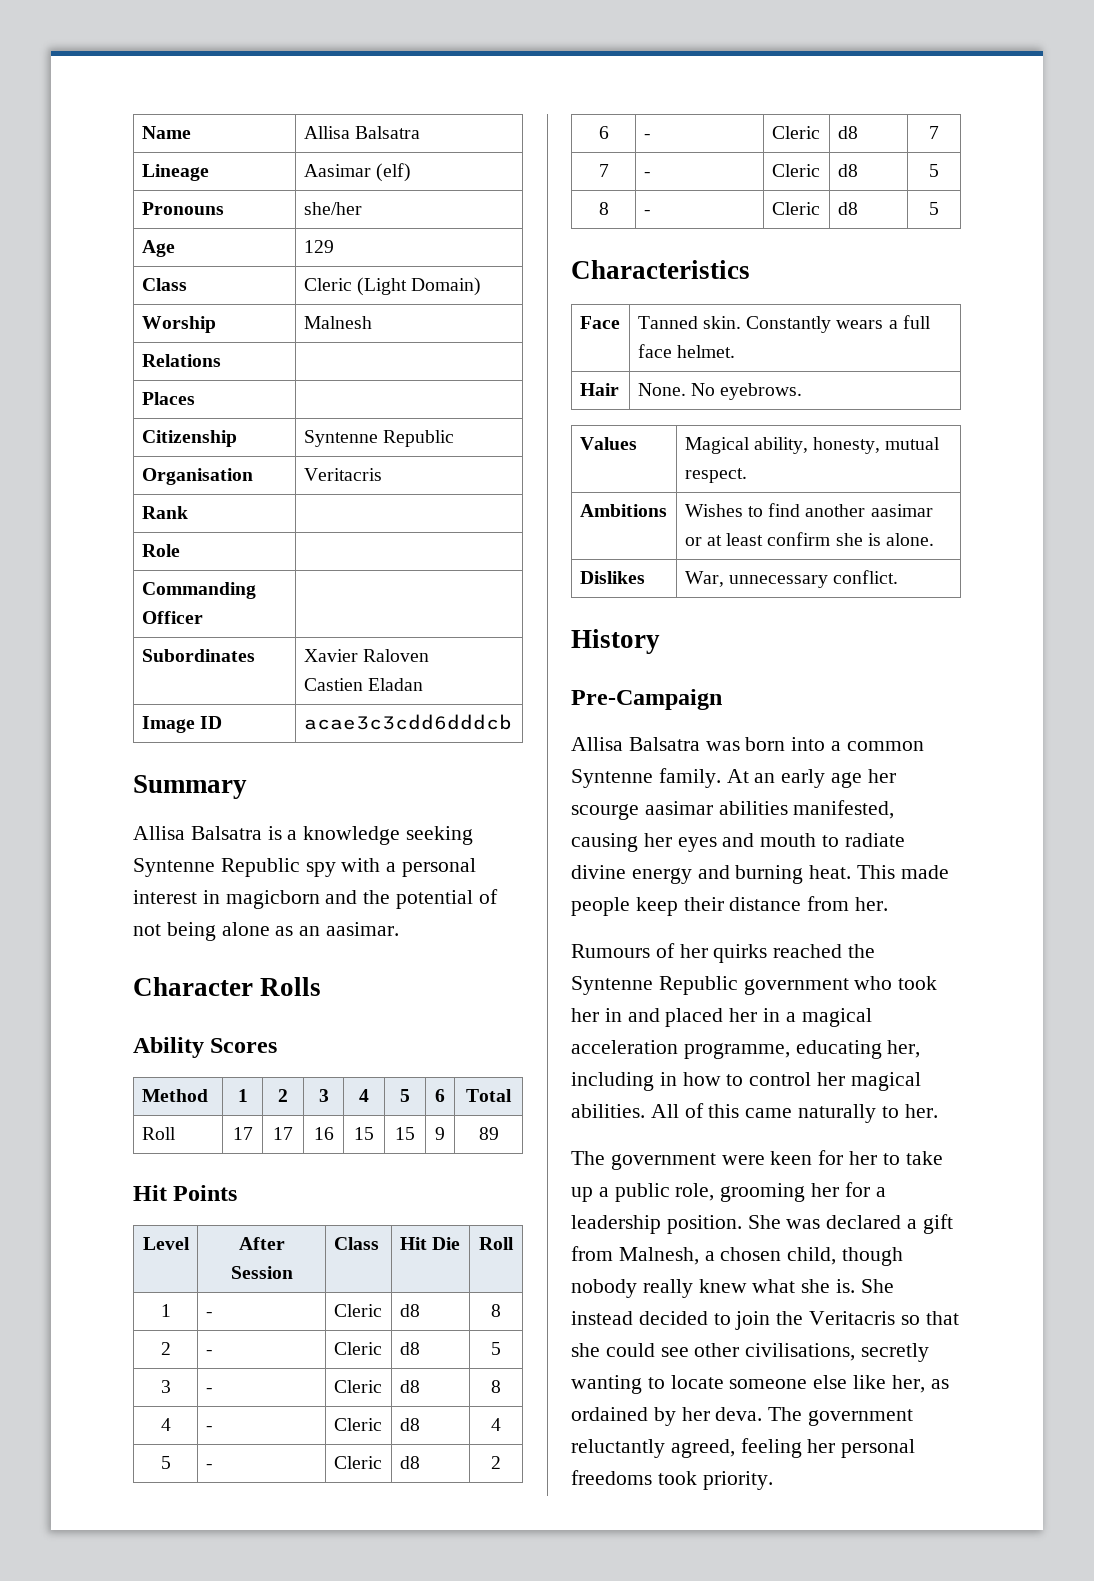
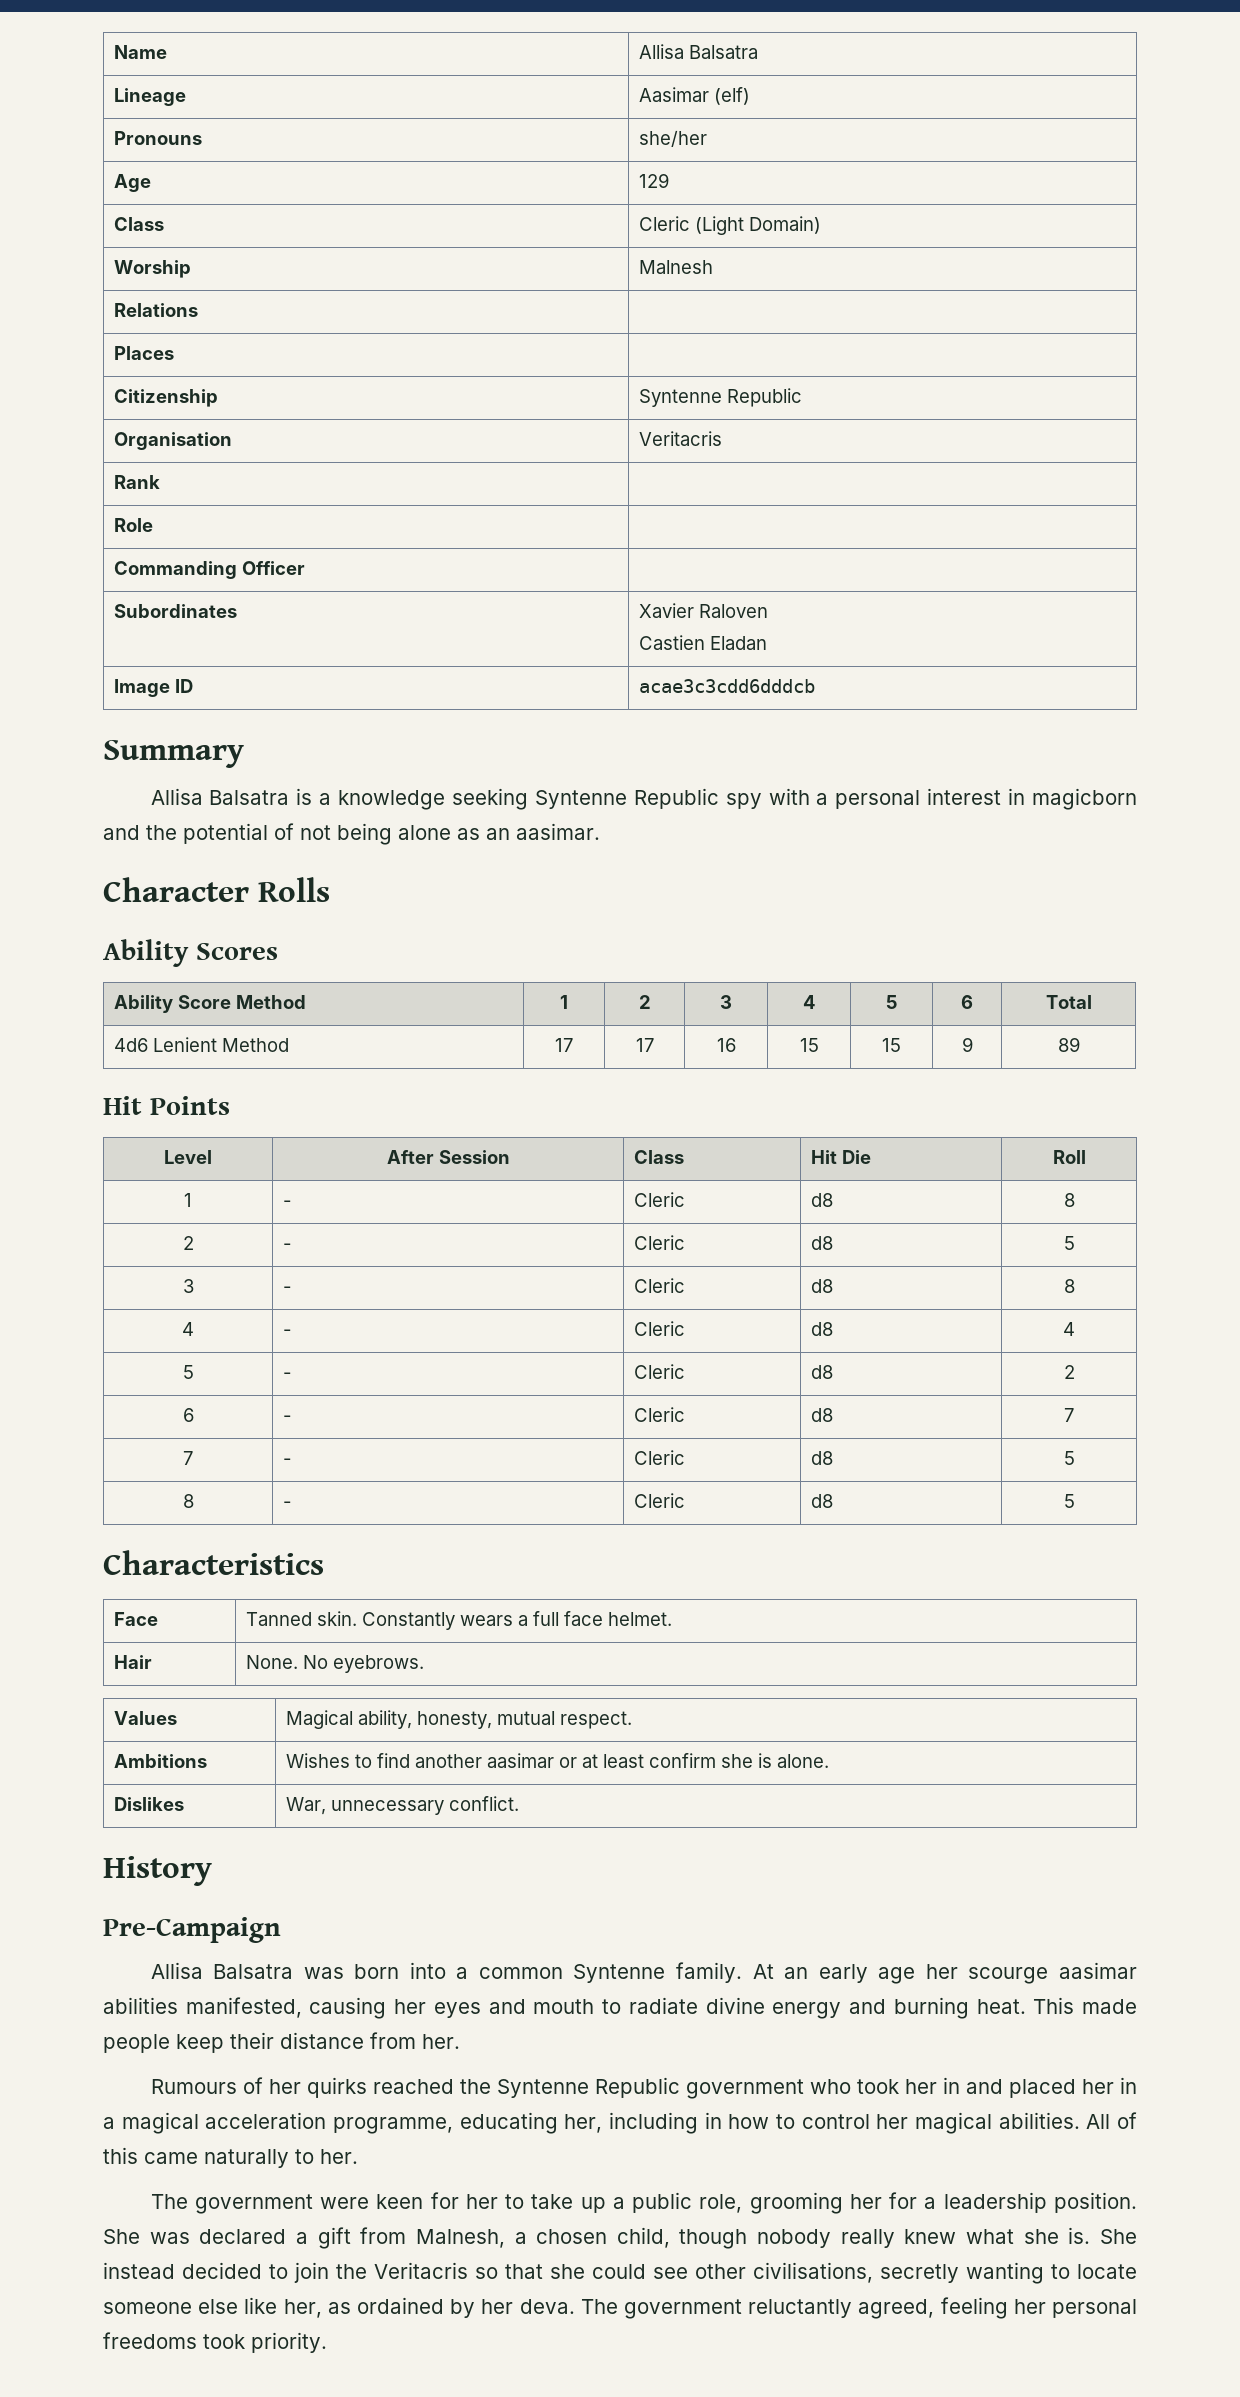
- Method | 1 | 2 | 3 | 4 | 5 | 6 | Total
+ Ability Score Method | 1 | 2 | 3 | 4 | 5 | 6 | Total
- Roll | 17 | 17 | 16 | 15 | 15 | 9 | 89
+ 4d6 Lenient Method | 17 | 17 | 16 | 15 | 15 | 9 | 89

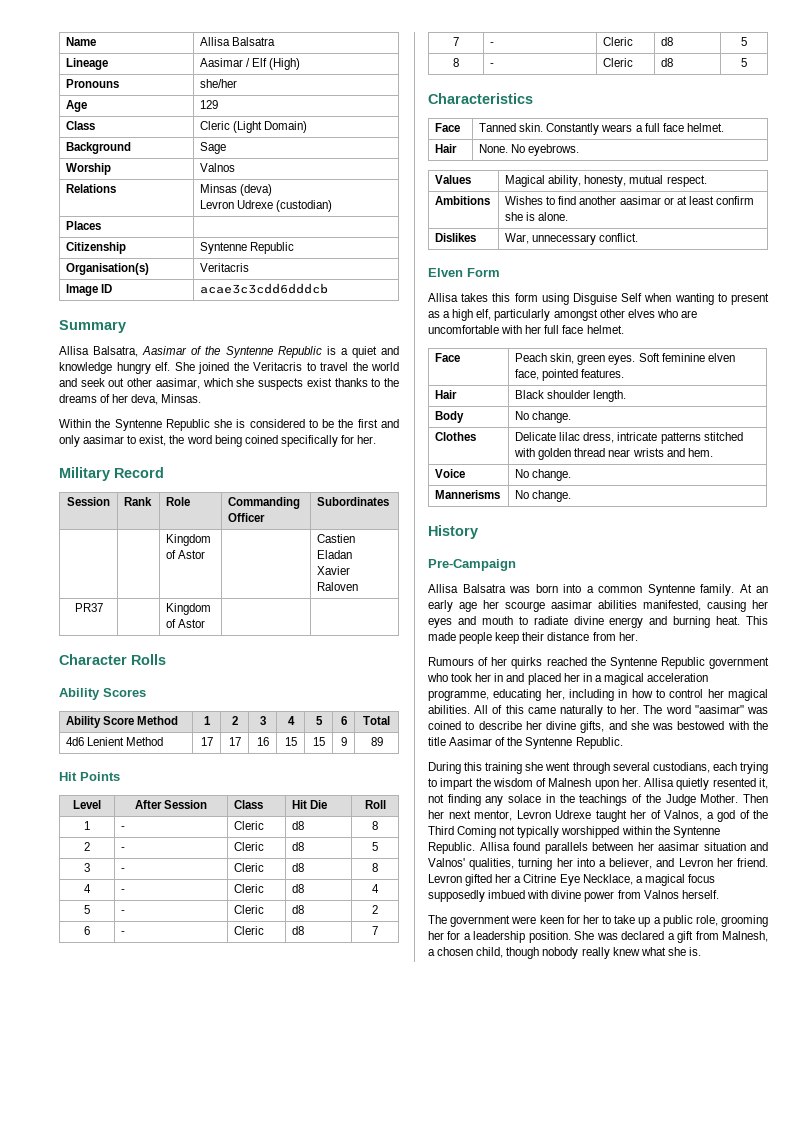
- Lineage | Aasimar (elf)
+ Lineage | Aasimar / Elf (High)
+ Background | Sage
- Worship | Malnesh
+ Worship | Valnos
- Relations |
+ Relations | Minsas (deva)
+ Levron Udrexe (custodian)
- Organisation | Veritacris
- Rank |
- Role |
- Commanding Officer |
- Subordinates | Xavier Raloven
- Castien Eladan
+ Organisation(s) | Veritacris
- Allisa Balsatra is a knowledge seeking Syntenne Republic spy with a personal interest in magicborn and the potential of not being alone as an aasimar.
+ Allisa Balsatra, Aasimar of the Syntenne Republic is a quiet and knowledge hungry elf. She joined the Veritacris to travel the world and seek out other aasimar, which she suspects exist thanks to the dreams of her deva, Minsas.
+ Within the Syntenne Republic she is considered to be the first and only aasimar to exist, the word being coined specifically for her.
+ Military Record
+ Session | Rank | Role | Commanding Officer | Subordinates
+ | | Kingdom of Astor | | Castien Eladan
+ Xavier Raloven
+ PR37 | | Kingdom of Astor | |
+ Elven Form
+ Allisa takes this form using Disguise Self when wanting to present as a high elf, particularly amongst other elves who are uncomfortable with her full face helmet.
+ Face | Peach skin, green eyes. Soft feminine elven face, pointed features.
+ Hair | Black shoulder length.
+ Body | No change.
+ Clothes | Delicate lilac dress, intricate patterns stitched with golden thread near wrists and hem.
+ Voice | No change.
+ Mannerisms | No change.
+ The word "aasimar" was coined to describe her divine gifts, and she was bestowed with the title Aasimar of the Syntenne Republic.
+ During this training she went through several custodians, each trying to impart the wisdom of Malnesh upon her. Allisa quietly resented it, not finding any solace in the teachings of the Judge Mother. Then her next mentor, Levron Udrexe taught her of Valnos, a god of the Third Coming not typically worshipped within the Syntenne Republic. Allisa found parallels between her aasimar situation and Valnos' qualities, turning her into a believer, and Levron her friend. Levron gifted her a Citrine Eye Necklace, a magical focus supposedly imbued with divine power from Valnos herself.
- She instead decided to join the Veritacris so that she could see other civilisations, secretly wanting to locate someone else like her, as ordained by her deva. The government reluctantly agreed, feeling her personal freedoms took priority.

